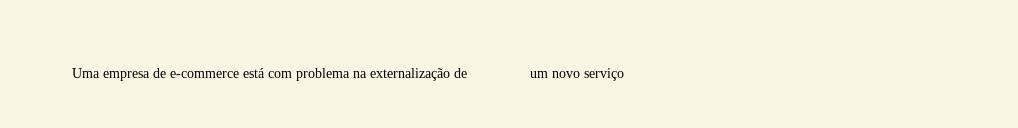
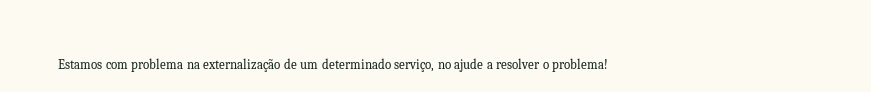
- Uma empresa de e-commerce está com problema na externalização de um novo serviço
+ Estamos com problema na externalização de um determinado serviço, no ajude a resolver o problema!

